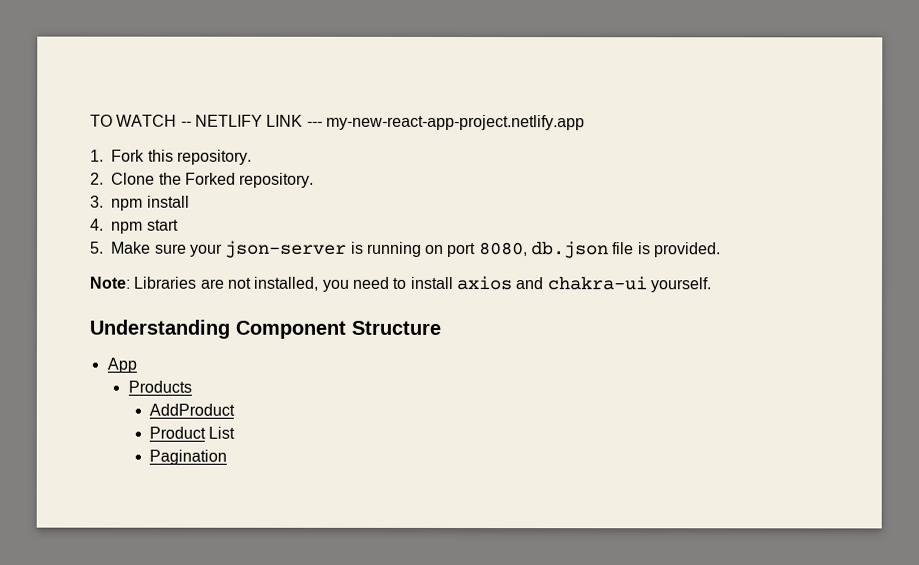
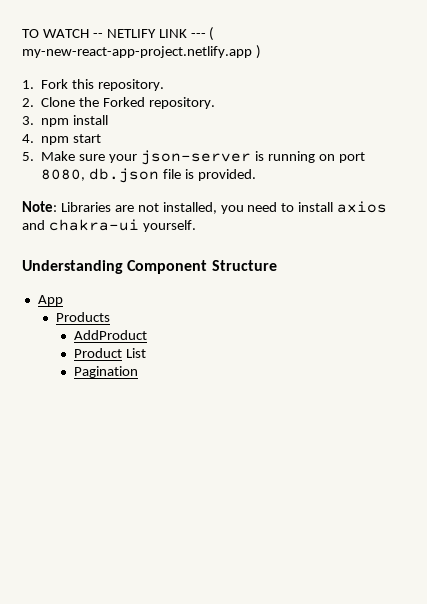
- TO WATCH -- NETLIFY LINK --- my-new-react-app-project.netlify.app
+ TO WATCH -- NETLIFY LINK --- ( my-new-react-app-project.netlify.app )

